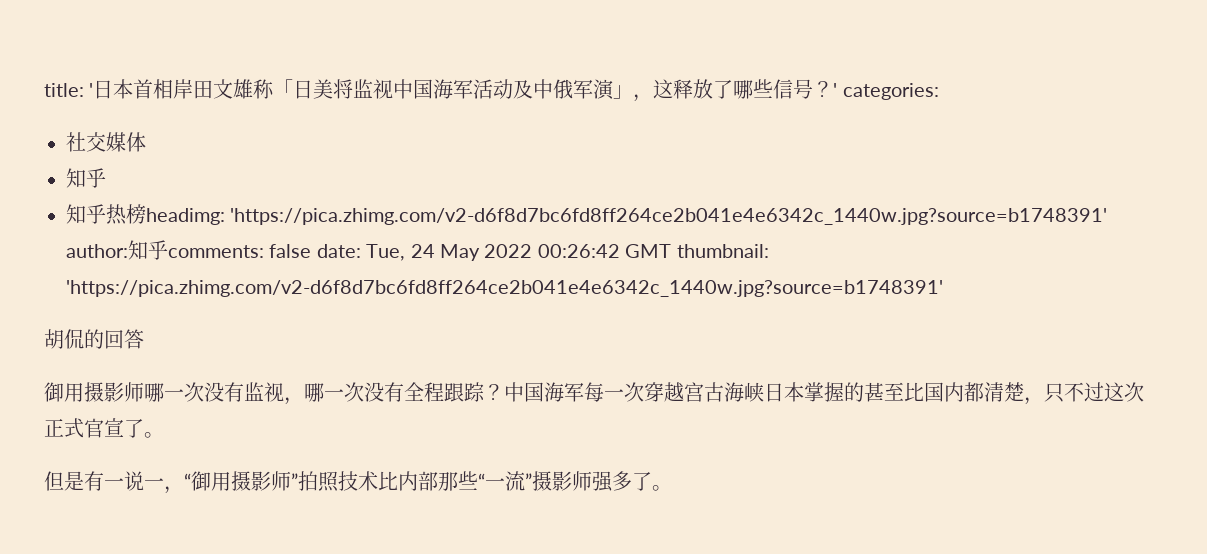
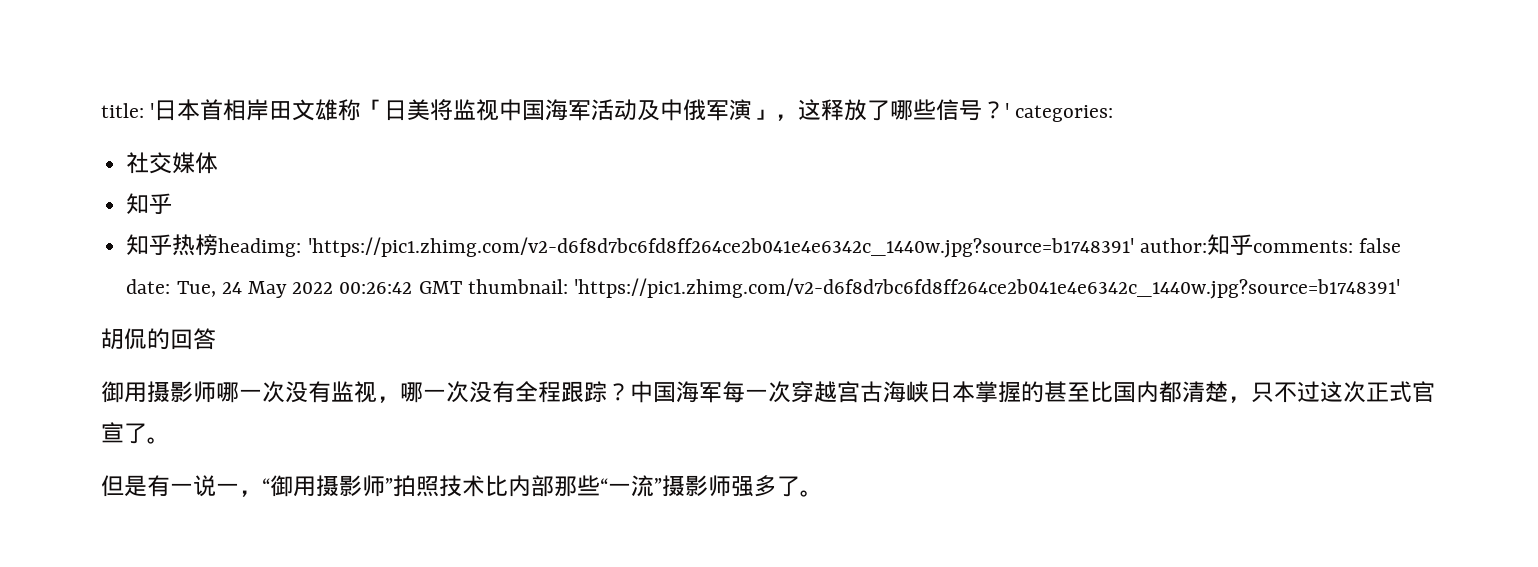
- 知乎热榜headimg: 'https://pica.zhimg.com/v2-d6f8d7bc6fd8ff264ce2b041e4e6342c_1440w.jpg?source=b1748391' author:知乎comments: false date: Tue, 24 May 2022 00:26:42 GMT thumbnail: 'https://pica.zhimg.com/v2-d6f8d7bc6fd8ff264ce2b041e4e6342c_1440w.jpg?source=b1748391'
+ 知乎热榜headimg: 'https://pic1.zhimg.com/v2-d6f8d7bc6fd8ff264ce2b041e4e6342c_1440w.jpg?source=b1748391' author:知乎comments: false date: Tue, 24 May 2022 00:26:42 GMT thumbnail: 'https://pic1.zhimg.com/v2-d6f8d7bc6fd8ff264ce2b041e4e6342c_1440w.jpg?source=b1748391'

